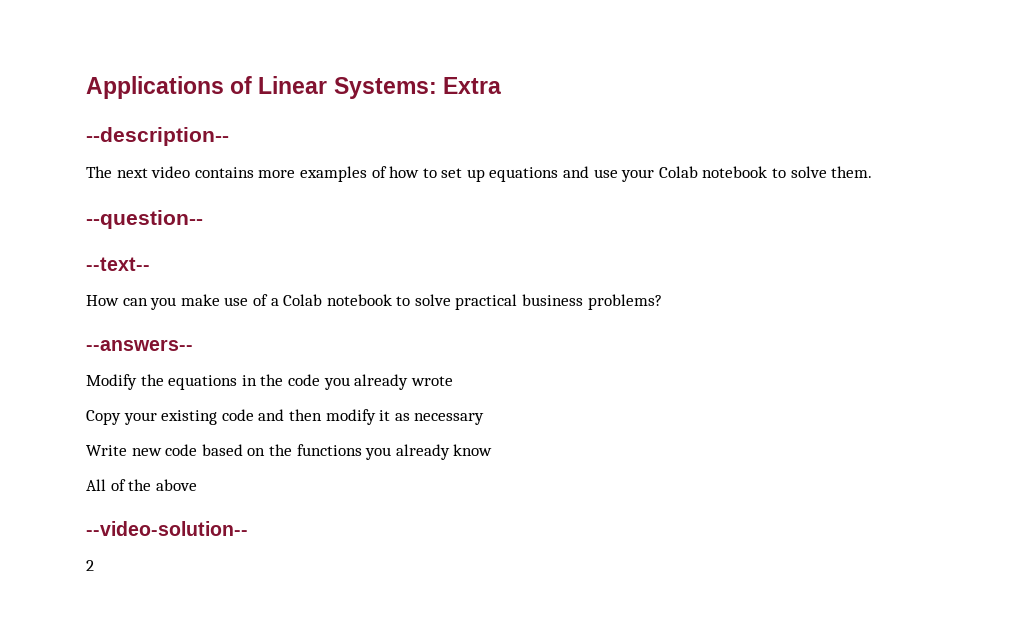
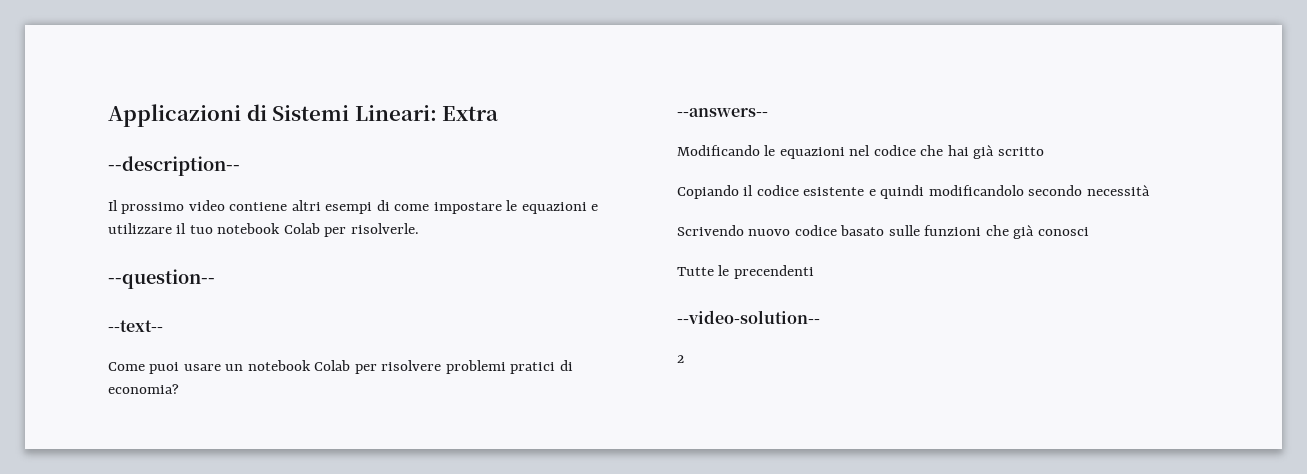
- Applications of Linear Systems: Extra
+ Applicazioni di Sistemi Lineari: Extra
  --description--
- The next video contains more examples of how to set up equations and use your Colab notebook to solve them.
+ Il prossimo video contiene altri esempi di come impostare le equazioni e utilizzare il tuo notebook Colab per risolverle.
  --question--
  --text--
- How can you make use of a Colab notebook to solve practical business problems?
+ Come puoi usare un notebook Colab per risolvere problemi pratici di economia?
  --answers--
- Modify the equations in the code you already wrote
- Copy your existing code and then modify it as necessary
- Write new code based on the functions you already know
- All of the above
+ Modificando le equazioni nel codice che hai già scritto
+ Copiando il codice esistente e quindi modificandolo secondo necessità
+ Scrivendo nuovo codice basato sulle funzioni che già conosci
+ Tutte le precendenti

